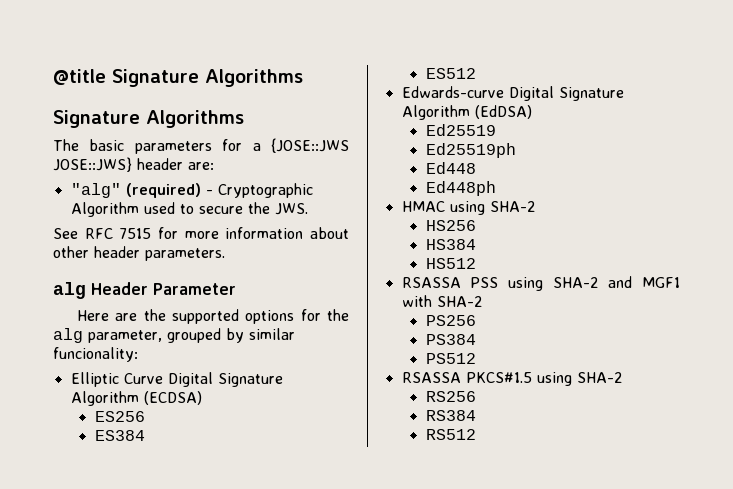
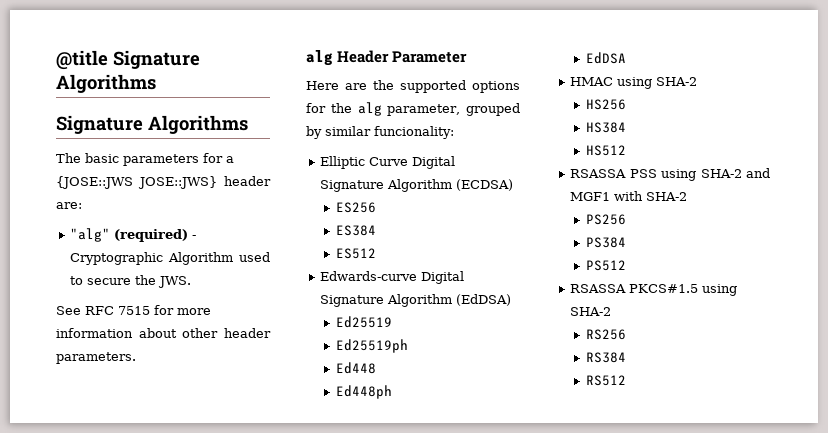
+ EdDSA

